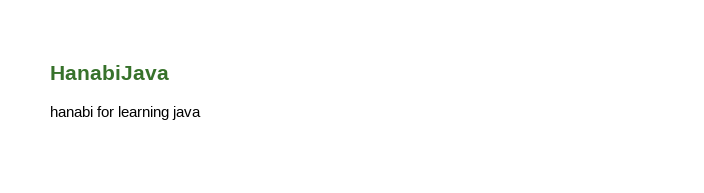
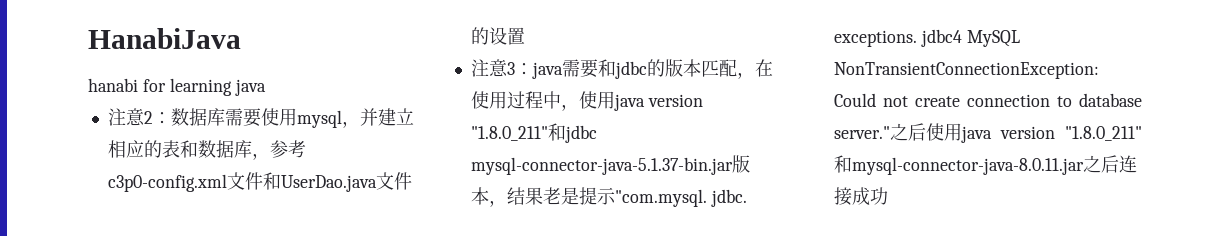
+ 注意2：数据库需要使用mysql，并建立相应的表和数据库，参考c3p0-config.xml文件和UserDao.java文件的设置
+ 注意3：java需要和jdbc的版本匹配，在使用过程中，使用java version "1.8.0_211"和jdbc mysql-connector-java-5.1.37-bin.jar版本，结果老是提示"com.mysql. jdbc. exceptions. jdbc4 MySQL NonTransientConnectionException: Could not create connection to database server."之后使用java version "1.8.0_211"和mysql-connector-java-8.0.11.jar之后连接成功

